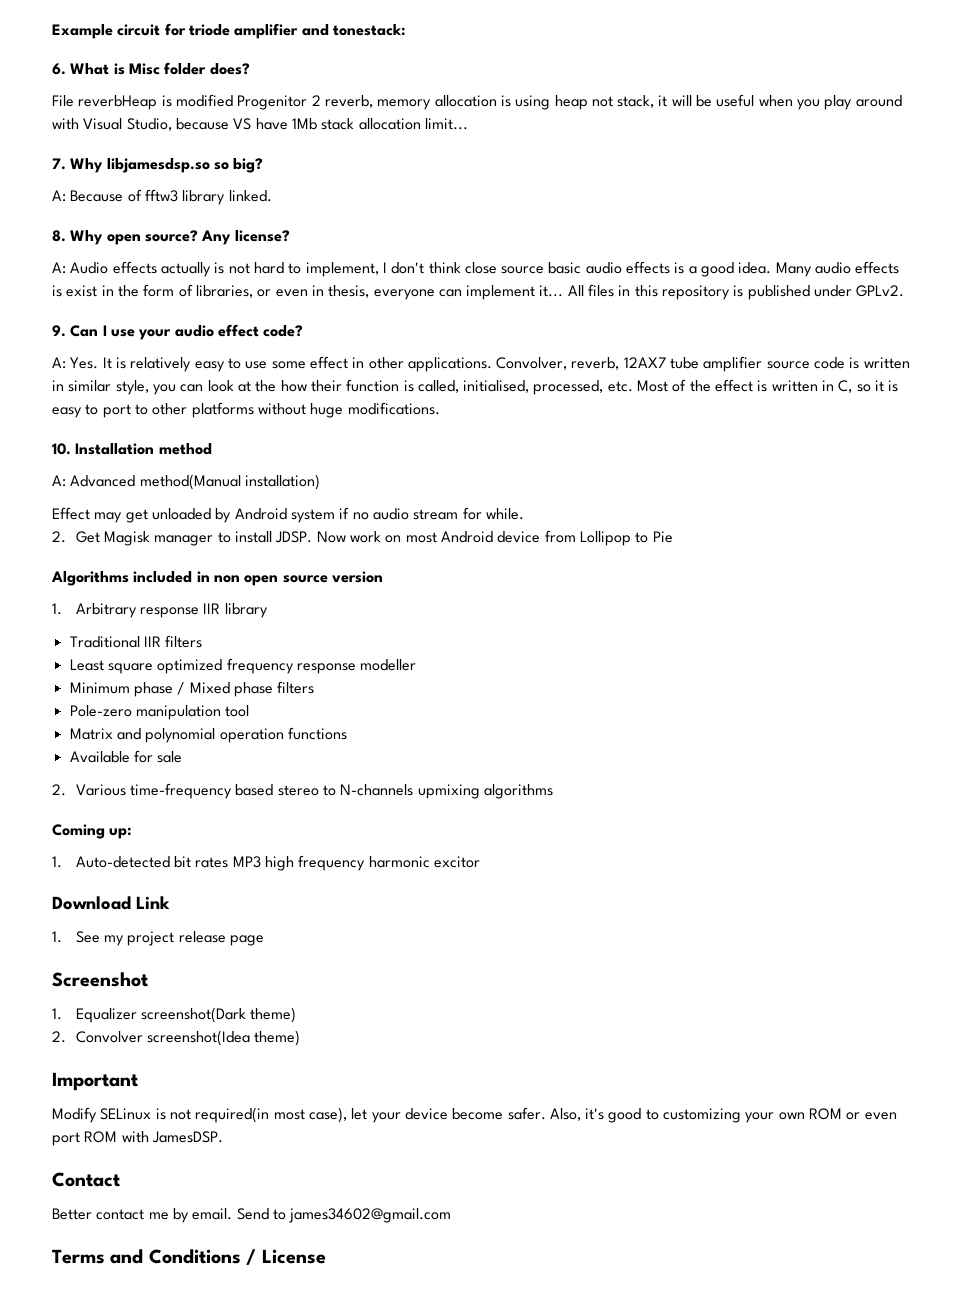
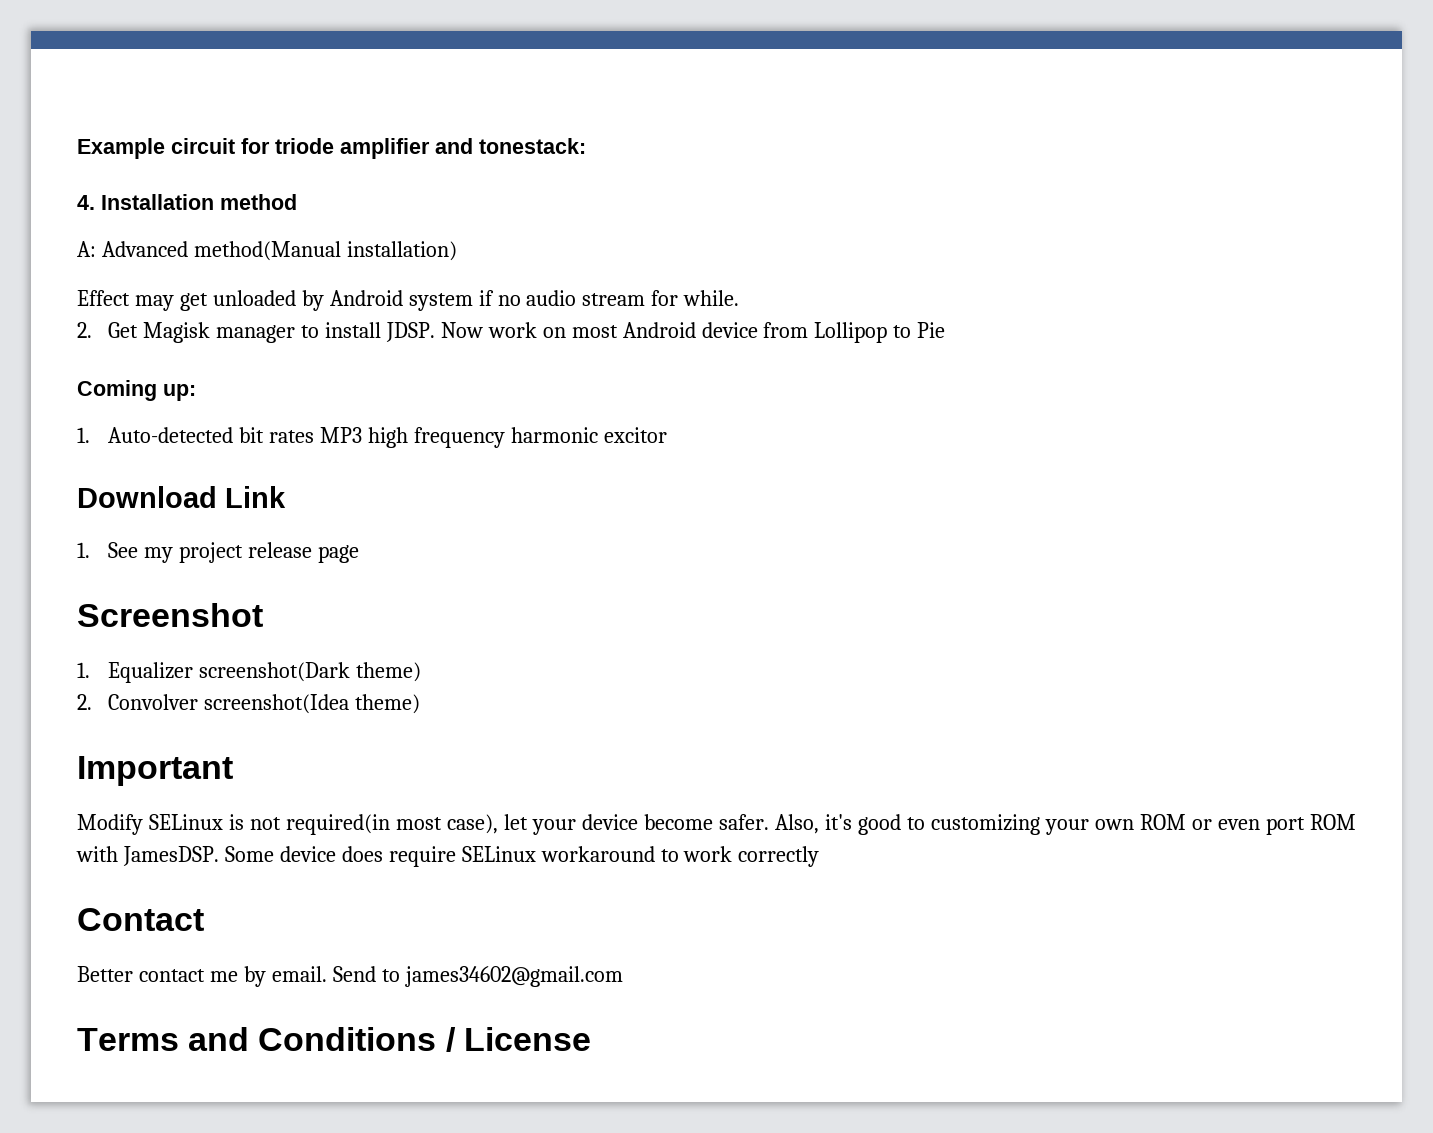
- 6. What is Misc folder does?
- File reverbHeap is modified Progenitor 2 reverb, memory allocation is using heap not stack, it will be useful when you play around with Visual Studio, because VS have 1Mb stack allocation limit...
- 7. Why libjamesdsp.so so big?
- A: Because of fftw3 library linked.
- 8. Why open source? Any license?
- A: Audio effects actually is not hard to implement, I don't think close source basic audio effects is a good idea. Many audio effects is exist in the form of libraries, or even in thesis, everyone can implement it... All files in this repository is published under GPLv2.
- 9. Can I use your audio effect code?
- A: Yes. It is relatively easy to use some effect in other applications. Convolver, reverb, 12AX7 tube amplifier source code is written in similar style, you can look at the how their function is called, initialised, processed, etc. Most of the effect is written in C, so it is easy to port to other platforms without huge modifications.
- 10. Installation method
+ 4. Installation method
- Algorithms included in non open source version
- 1. Arbitrary response IIR library
- Traditional IIR filters
- Least square optimized frequency response modeller
- Minimum phase / Mixed phase filters
- Pole-zero manipulation tool
- Matrix and polynomial operation functions
- Available for sale
- 2. Various time-frequency based stereo to N-channels upmixing algorithms
+ Some device does require SELinux workaround to work correctly

